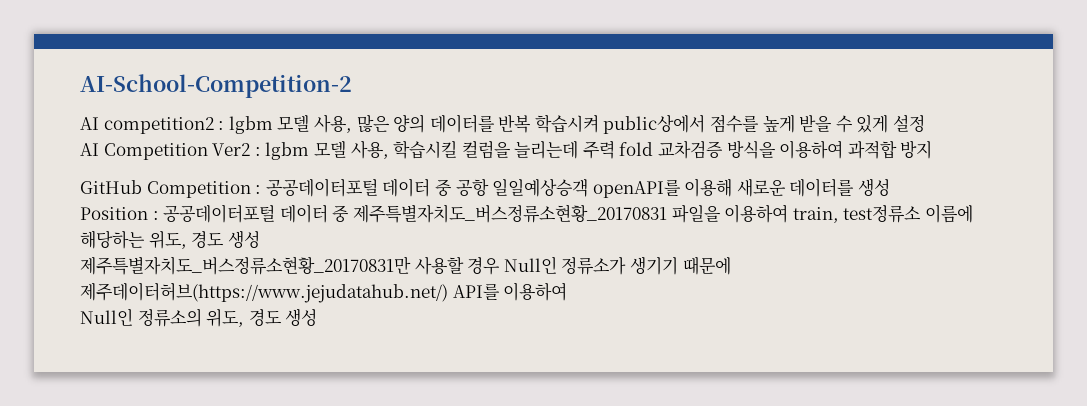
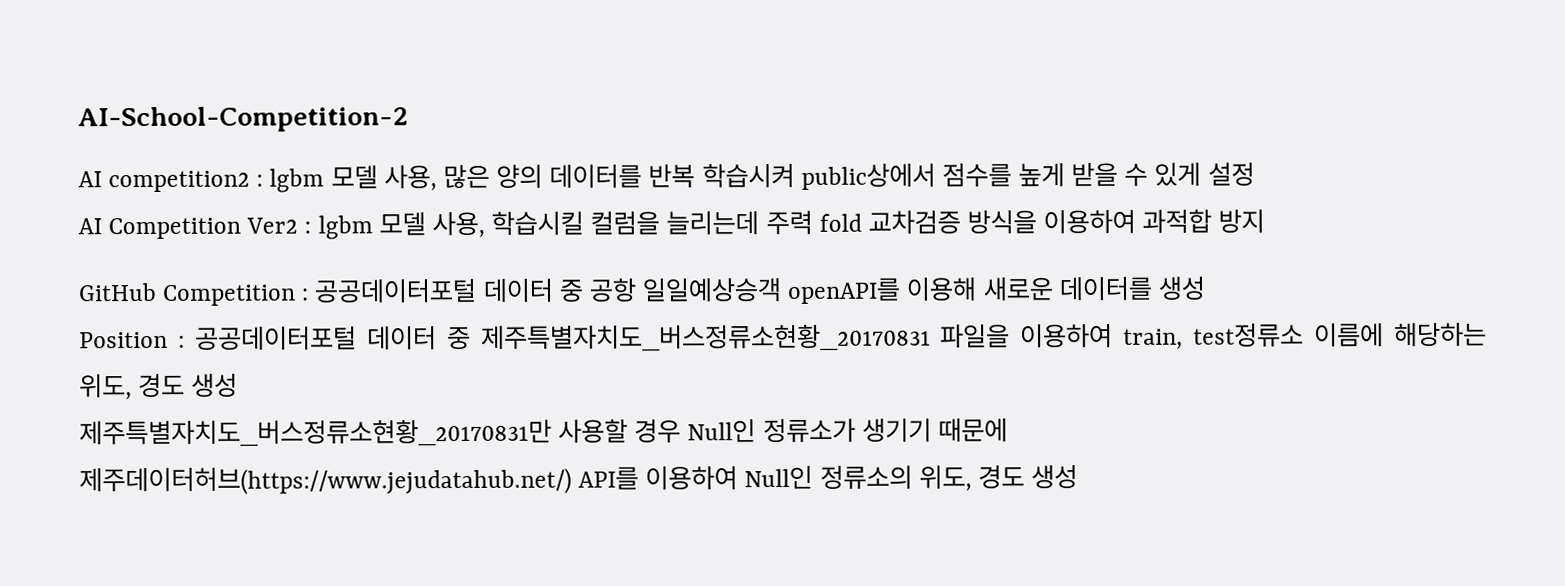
- 제주특별자치도_버스정류소현황_20170831만 사용할 경우 Null인 정류소가 생기기 때문에 제주데이터허브(https://www.jejudatahub.net/) API를 이용하여
- Null인 정류소의 위도, 경도 생성
+ 제주특별자치도_버스정류소현황_20170831만 사용할 경우 Null인 정류소가 생기기 때문에 제주데이터허브(https://www.jejudatahub.net/) API를 이용하여 Null인 정류소의 위도, 경도 생성

